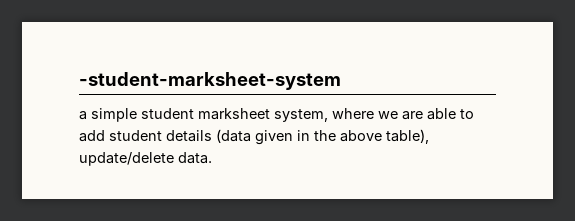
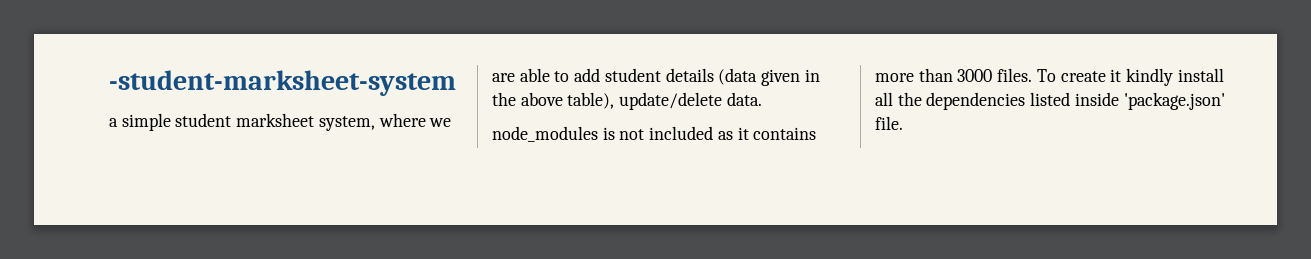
+ node_modules is not included as it contains more than 3000 files. To create it kindly install all the dependencies listed inside 'package.json' file.

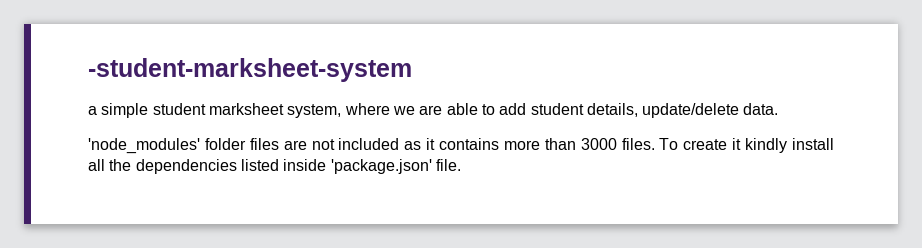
- a simple student marksheet system, where we are able to add student details (data given in the above table), update/delete data.
- node_modules is not included as it contains more than 3000 files.
+ a simple student marksheet system, where we are able to add student details, update/delete data.
+ 'node_modules' folder files are not included as it contains more than 3000 files.

